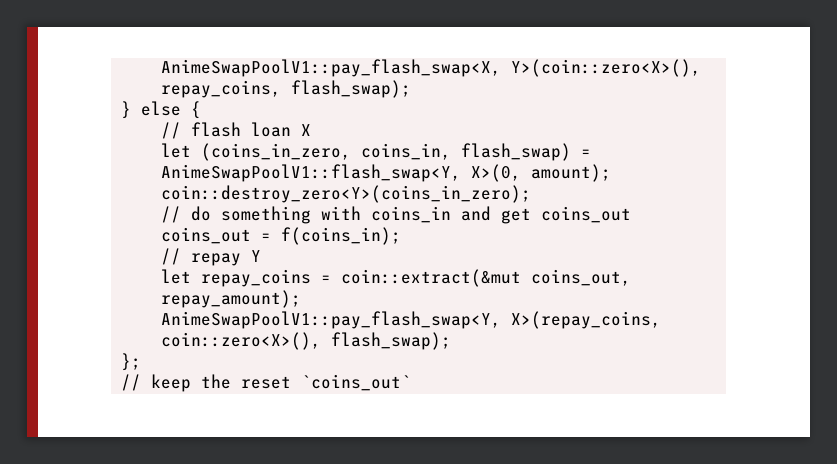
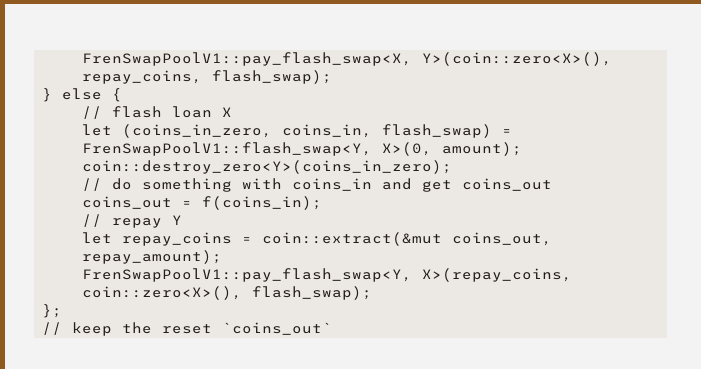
- AnimeSwapPoolV1::pay_flash_swap<X, Y>(coin::zero<X>(), repay_coins, flash_swap);
+ FrenSwapPoolV1::pay_flash_swap<X, Y>(coin::zero<X>(), repay_coins, flash_swap);
- let (coins_in_zero, coins_in, flash_swap) = AnimeSwapPoolV1::flash_swap<Y, X>(0, amount);
+ let (coins_in_zero, coins_in, flash_swap) = FrenSwapPoolV1::flash_swap<Y, X>(0, amount);
- AnimeSwapPoolV1::pay_flash_swap<Y, X>(repay_coins, coin::zero<X>(), flash_swap);
+ FrenSwapPoolV1::pay_flash_swap<Y, X>(repay_coins, coin::zero<X>(), flash_swap);

